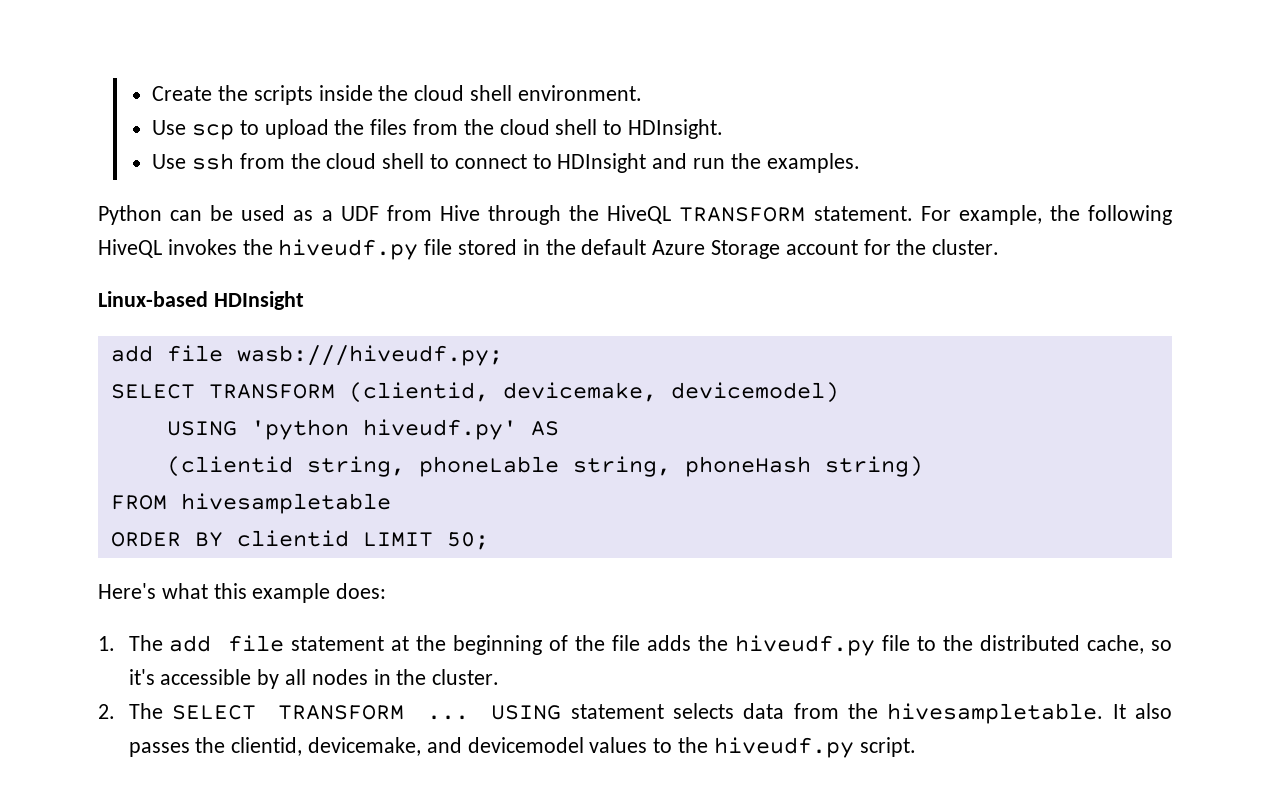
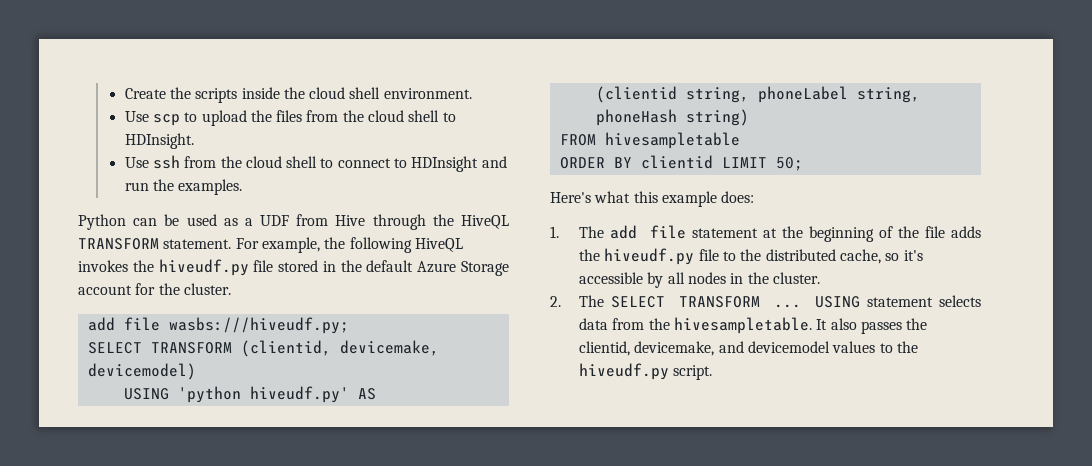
- Linux-based HDInsight
- add file wasb:///hiveudf.py;
+ add file wasbs:///hiveudf.py;
- (clientid string, phoneLable string, phoneHash string)
+ (clientid string, phoneLabel string, phoneHash string)

